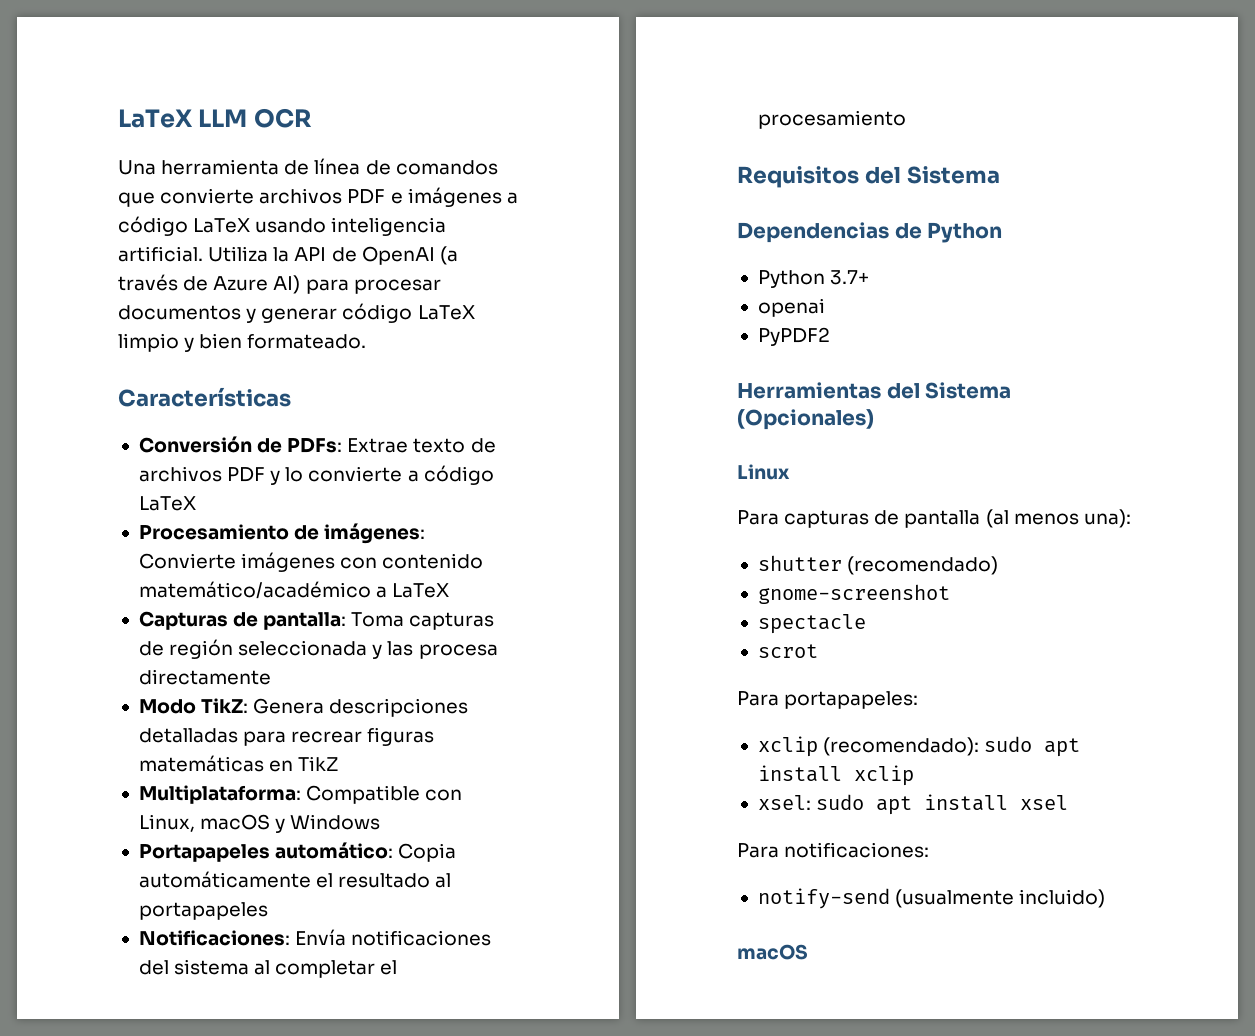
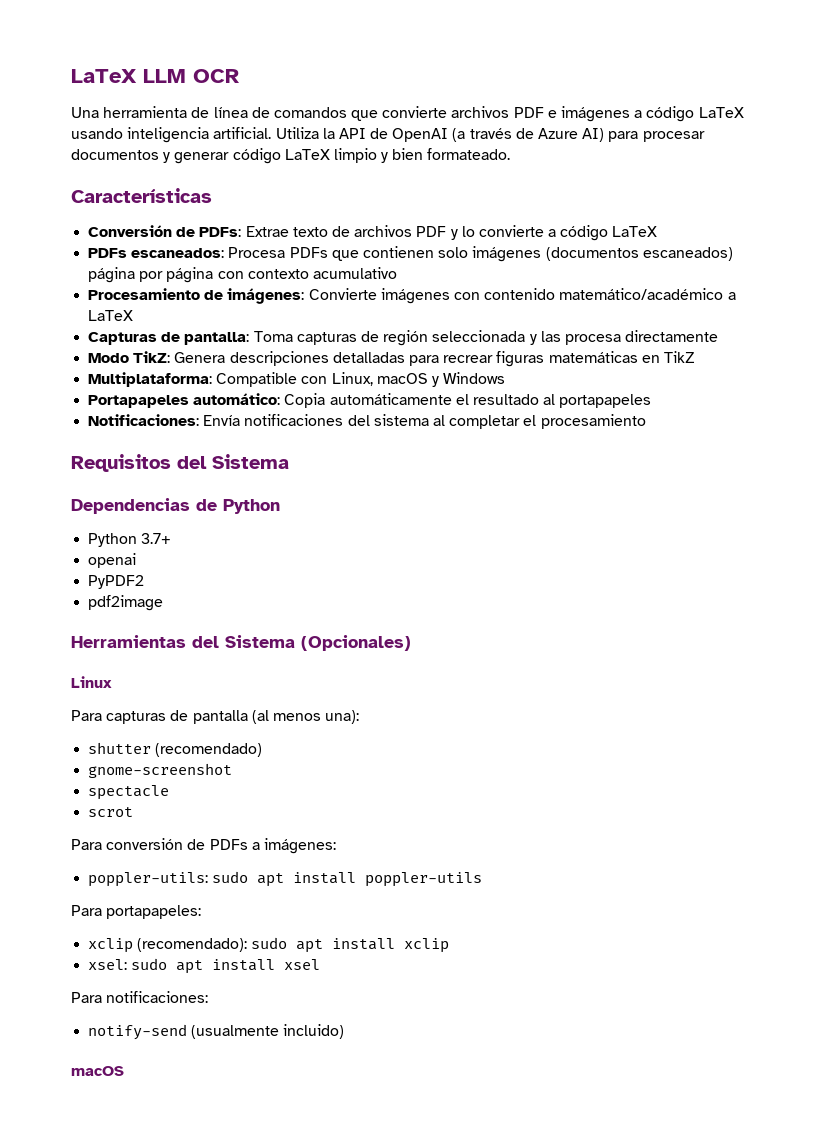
+ PDFs escaneados: Procesa PDFs que contienen solo imágenes (documentos escaneados) página por página con contexto acumulativo
+ pdf2image
+ Para conversión de PDFs a imágenes:
+ poppler-utils: sudo apt install poppler-utils

